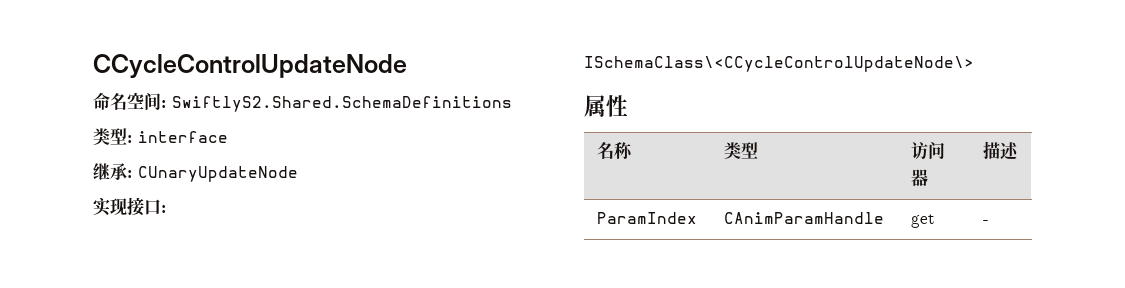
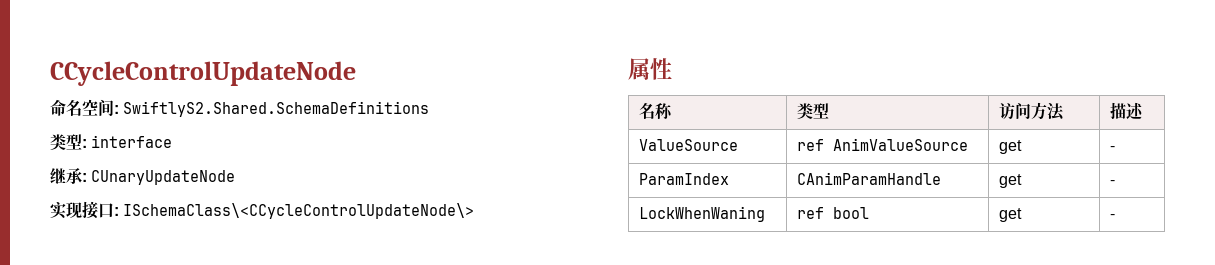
- 名称 | 类型 | 访问器 | 描述
+ 名称 | 类型 | 访问方法 | 描述
+ ValueSource | ref AnimValueSource | get | -
+ LockWhenWaning | ref bool | get | -

